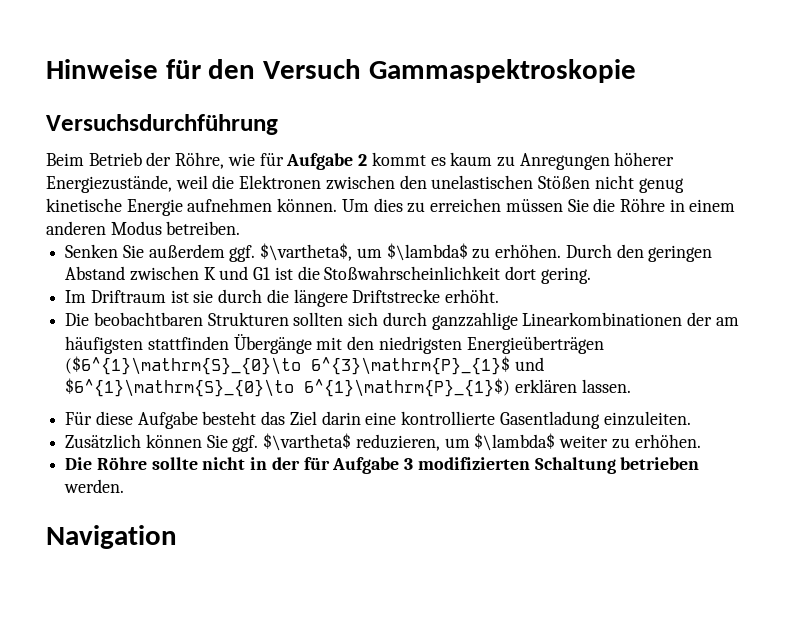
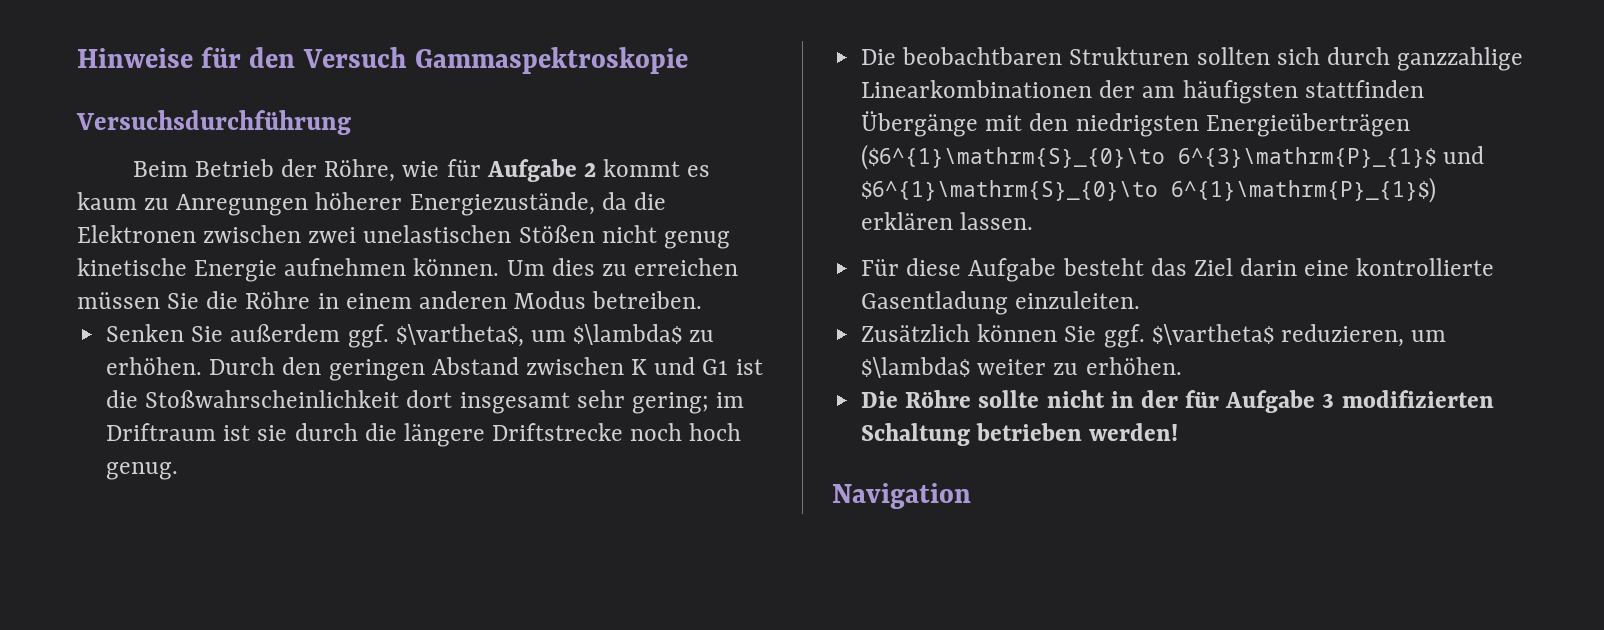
- Beim Betrieb der Röhre, wie für Aufgabe 2 kommt es kaum zu Anregungen höherer Energiezustände, weil die Elektronen zwischen den unelastischen Stößen nicht genug kinetische Energie aufnehmen können.
+ Beim Betrieb der Röhre, wie für Aufgabe 2 kommt es kaum zu Anregungen höherer Energiezustände, da die Elektronen zwischen zwei unelastischen Stößen nicht genug kinetische Energie aufnehmen können.
- Durch den geringen Abstand zwischen K und G1 ist die Stoßwahrscheinlichkeit dort gering.
- Im Driftraum ist sie durch die längere Driftstrecke erhöht.
+ Durch den geringen Abstand zwischen K und G1 ist die Stoßwahrscheinlichkeit dort insgesamt sehr gering; im Driftraum ist sie durch die längere Driftstrecke noch hoch genug.
- Die Röhre sollte nicht in der für Aufgabe 3 modifizierten Schaltung betrieben werden.
+ Die Röhre sollte nicht in der für Aufgabe 3 modifizierten Schaltung betrieben werden!

